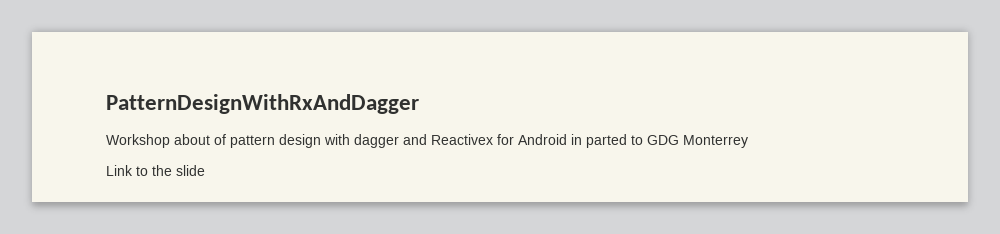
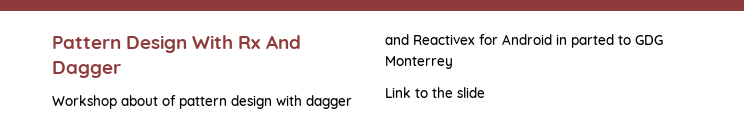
- PatternDesignWithRxAndDagger
+ Pattern Design With Rx And Dagger

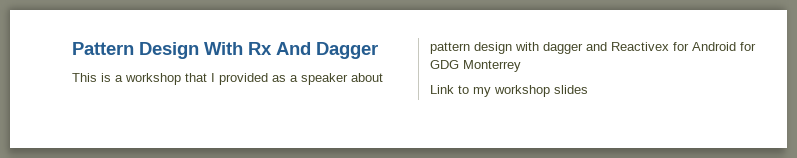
- Workshop about of pattern design with dagger and Reactivex for Android in parted to GDG Monterrey
+ This is a workshop that I provided as a speaker about pattern design with dagger and Reactivex for Android for GDG Monterrey
- Link to the slide
+ Link to my workshop slides

